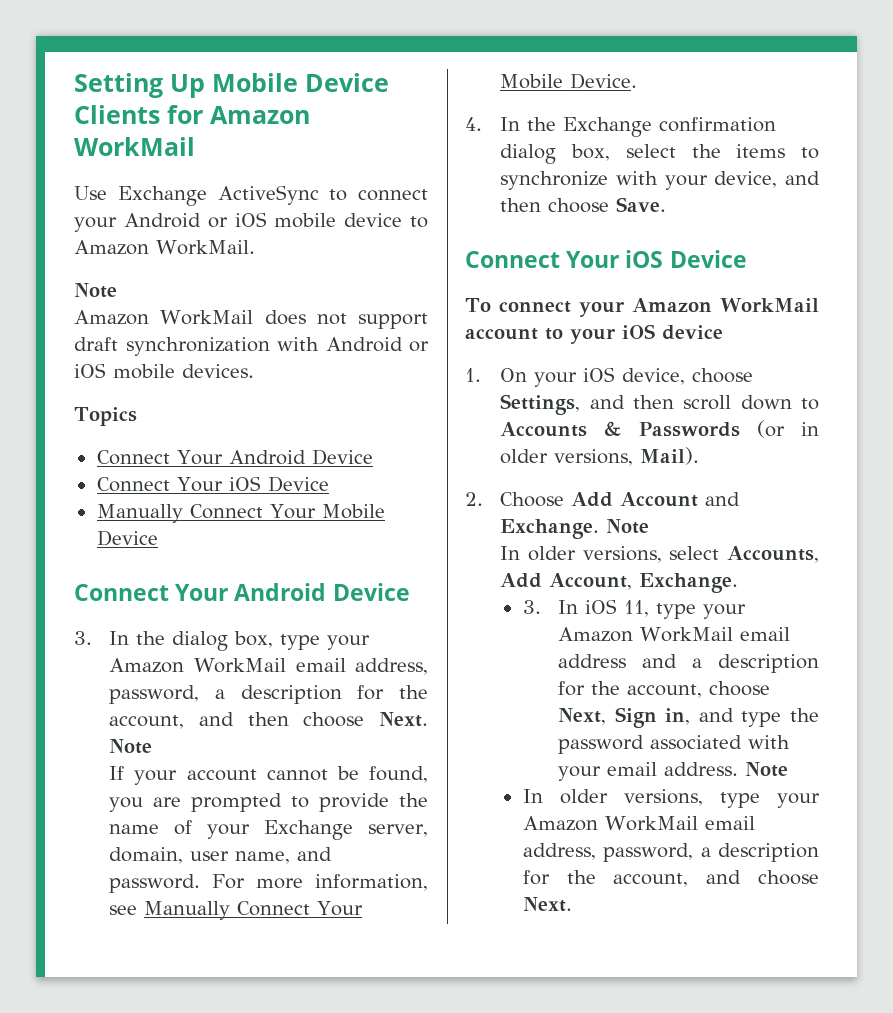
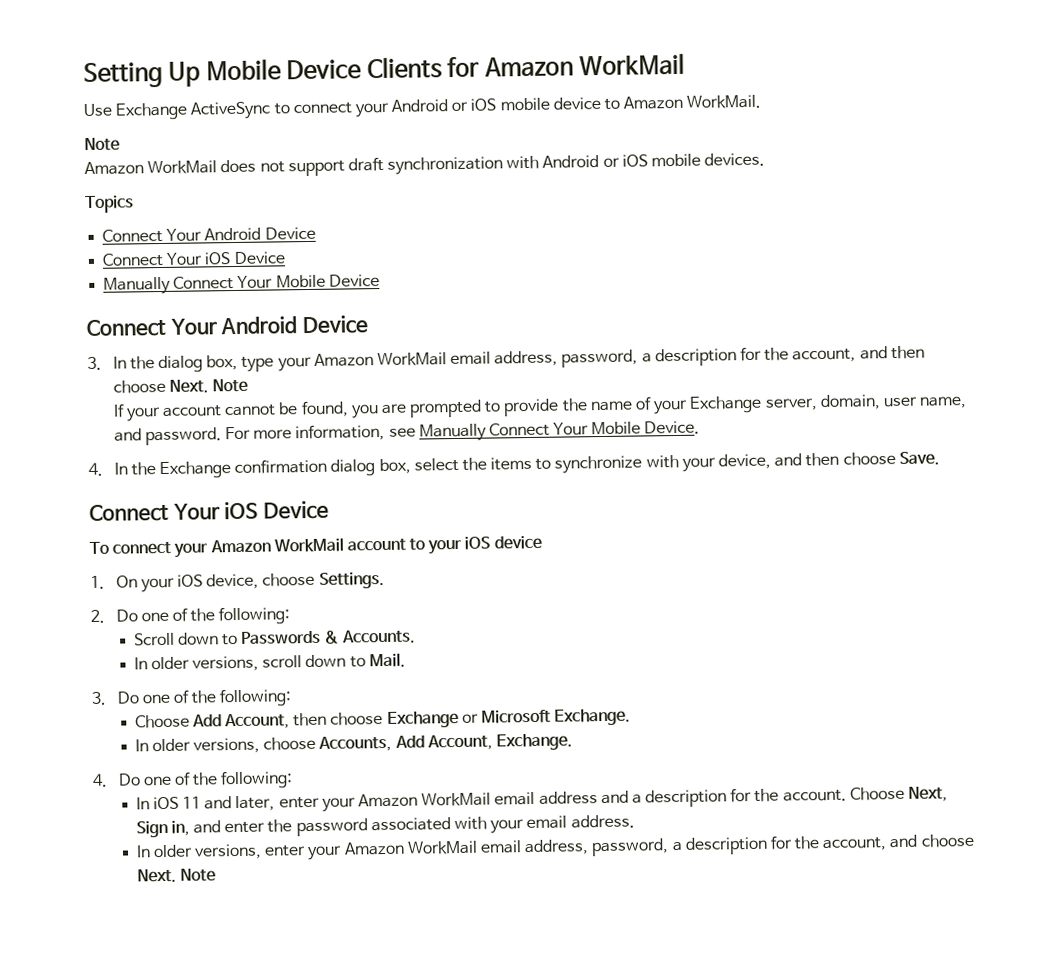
- 1. On your iOS device, choose Settings, and then scroll down to Accounts & Passwords (or in older versions, Mail).
- 2. Choose Add Account and Exchange. Note
- In older versions, select Accounts, Add Account, Exchange.
- 3. In iOS 11, type your Amazon WorkMail email address and a description for the account, choose Next, Sign in, and type the password associated with your email address. Note
- In older versions, type your Amazon WorkMail email address, password, a description for the account, and choose Next.
+ 1. On your iOS device, choose Settings.
+ 2. Do one of the following:
+ Scroll down to Passwords & Accounts.
+ In older versions, scroll down to Mail.
+ 3. Do one of the following:
+ Choose Add Account, then choose Exchange or Microsoft Exchange.
+ In older versions, choose Accounts, Add Account, Exchange.
+ 4. Do one of the following:
+ In iOS 11 and later, enter your Amazon WorkMail email address and a description for the account. Choose Next, Sign in, and enter the password associated with your email address.
+ In older versions, enter your Amazon WorkMail email address, password, a description for the account, and choose Next. Note

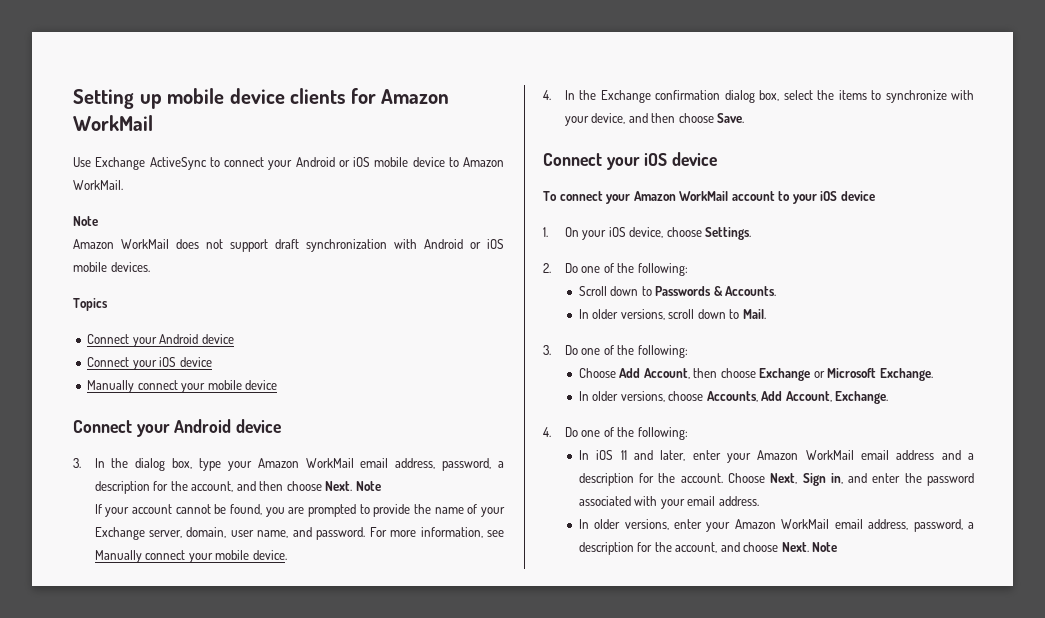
- Setting Up Mobile Device Clients for Amazon WorkMail
+ Setting up mobile device clients for Amazon WorkMail
  Topics
- Connect Your Android Device
- Connect Your iOS Device
- Manually Connect Your Mobile Device
- Connect Your Android Device
+ Connect your Android device
+ Connect your iOS device
+ Manually connect your mobile device
+ Connect your Android device
- For more information, see Manually Connect Your Mobile Device.
+ For more information, see Manually connect your mobile device.
  4. In the Exchange confirmation dialog box, select the items to synchronize with your device, and then choose Save.
- Connect Your iOS Device
+ Connect your iOS device

